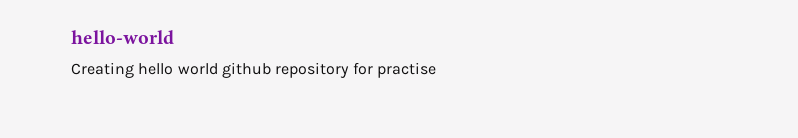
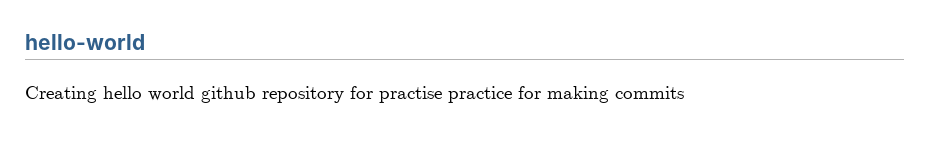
- Creating hello world github repository for practise
+ Creating hello world github repository for practise practice for making commits

